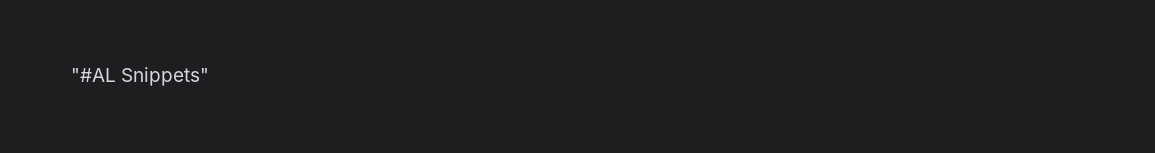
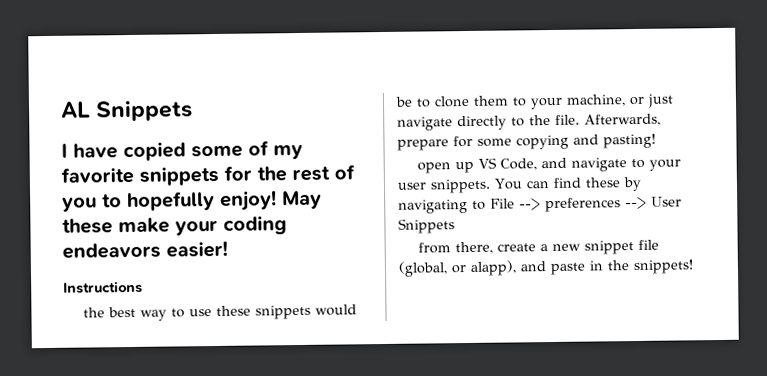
- "#AL Snippets"
+ AL Snippets
+ I have copied some of my favorite snippets for the rest of you to hopefully enjoy! May these make your coding endeavors easier!
+ Instructions
+ the best way to use these snippets would be to clone them to your machine, or just navigate directly to the file. Afterwards, prepare for some copying and pasting!
+ open up VS Code, and navigate to your user snippets. You can find these by navigating to File --> preferences --> User Snippets
+ from there, create a new snippet file (global, or alapp), and paste in the snippets!

